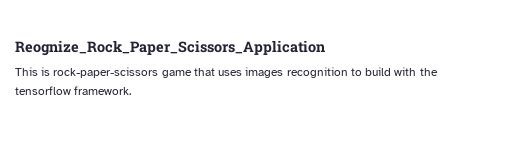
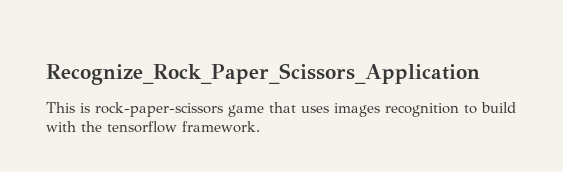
- Reognize_Rock_Paper_Scissors_Application
+ Recognize_Rock_Paper_Scissors_Application

